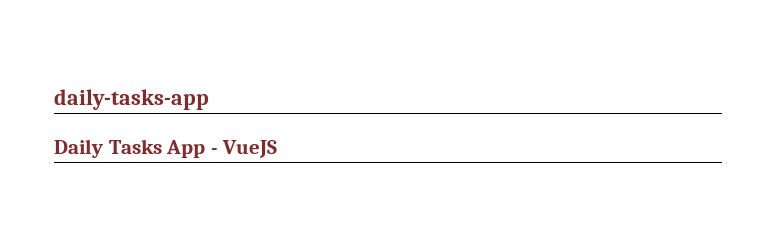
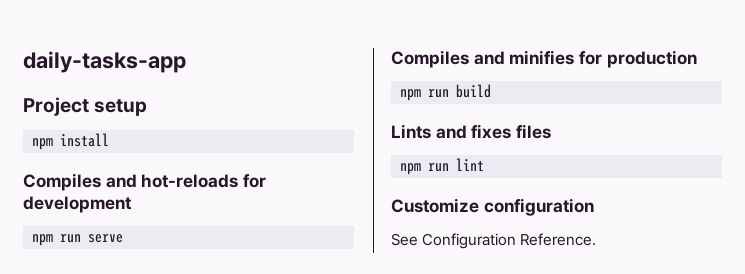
- Daily Tasks App - VueJS
+ Project setup
+ npm install
+ Compiles and hot-reloads for development
+ npm run serve
+ Compiles and minifies for production
+ npm run build
+ Lints and fixes files
+ npm run lint
+ Customize configuration
+ See Configuration Reference.

